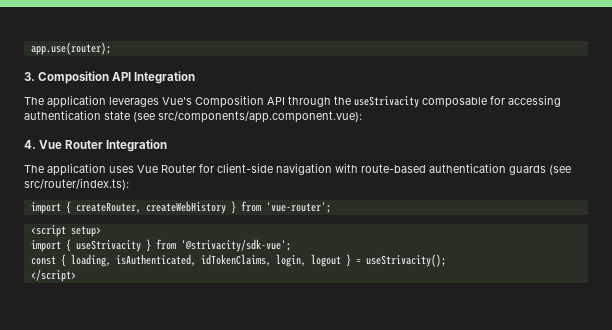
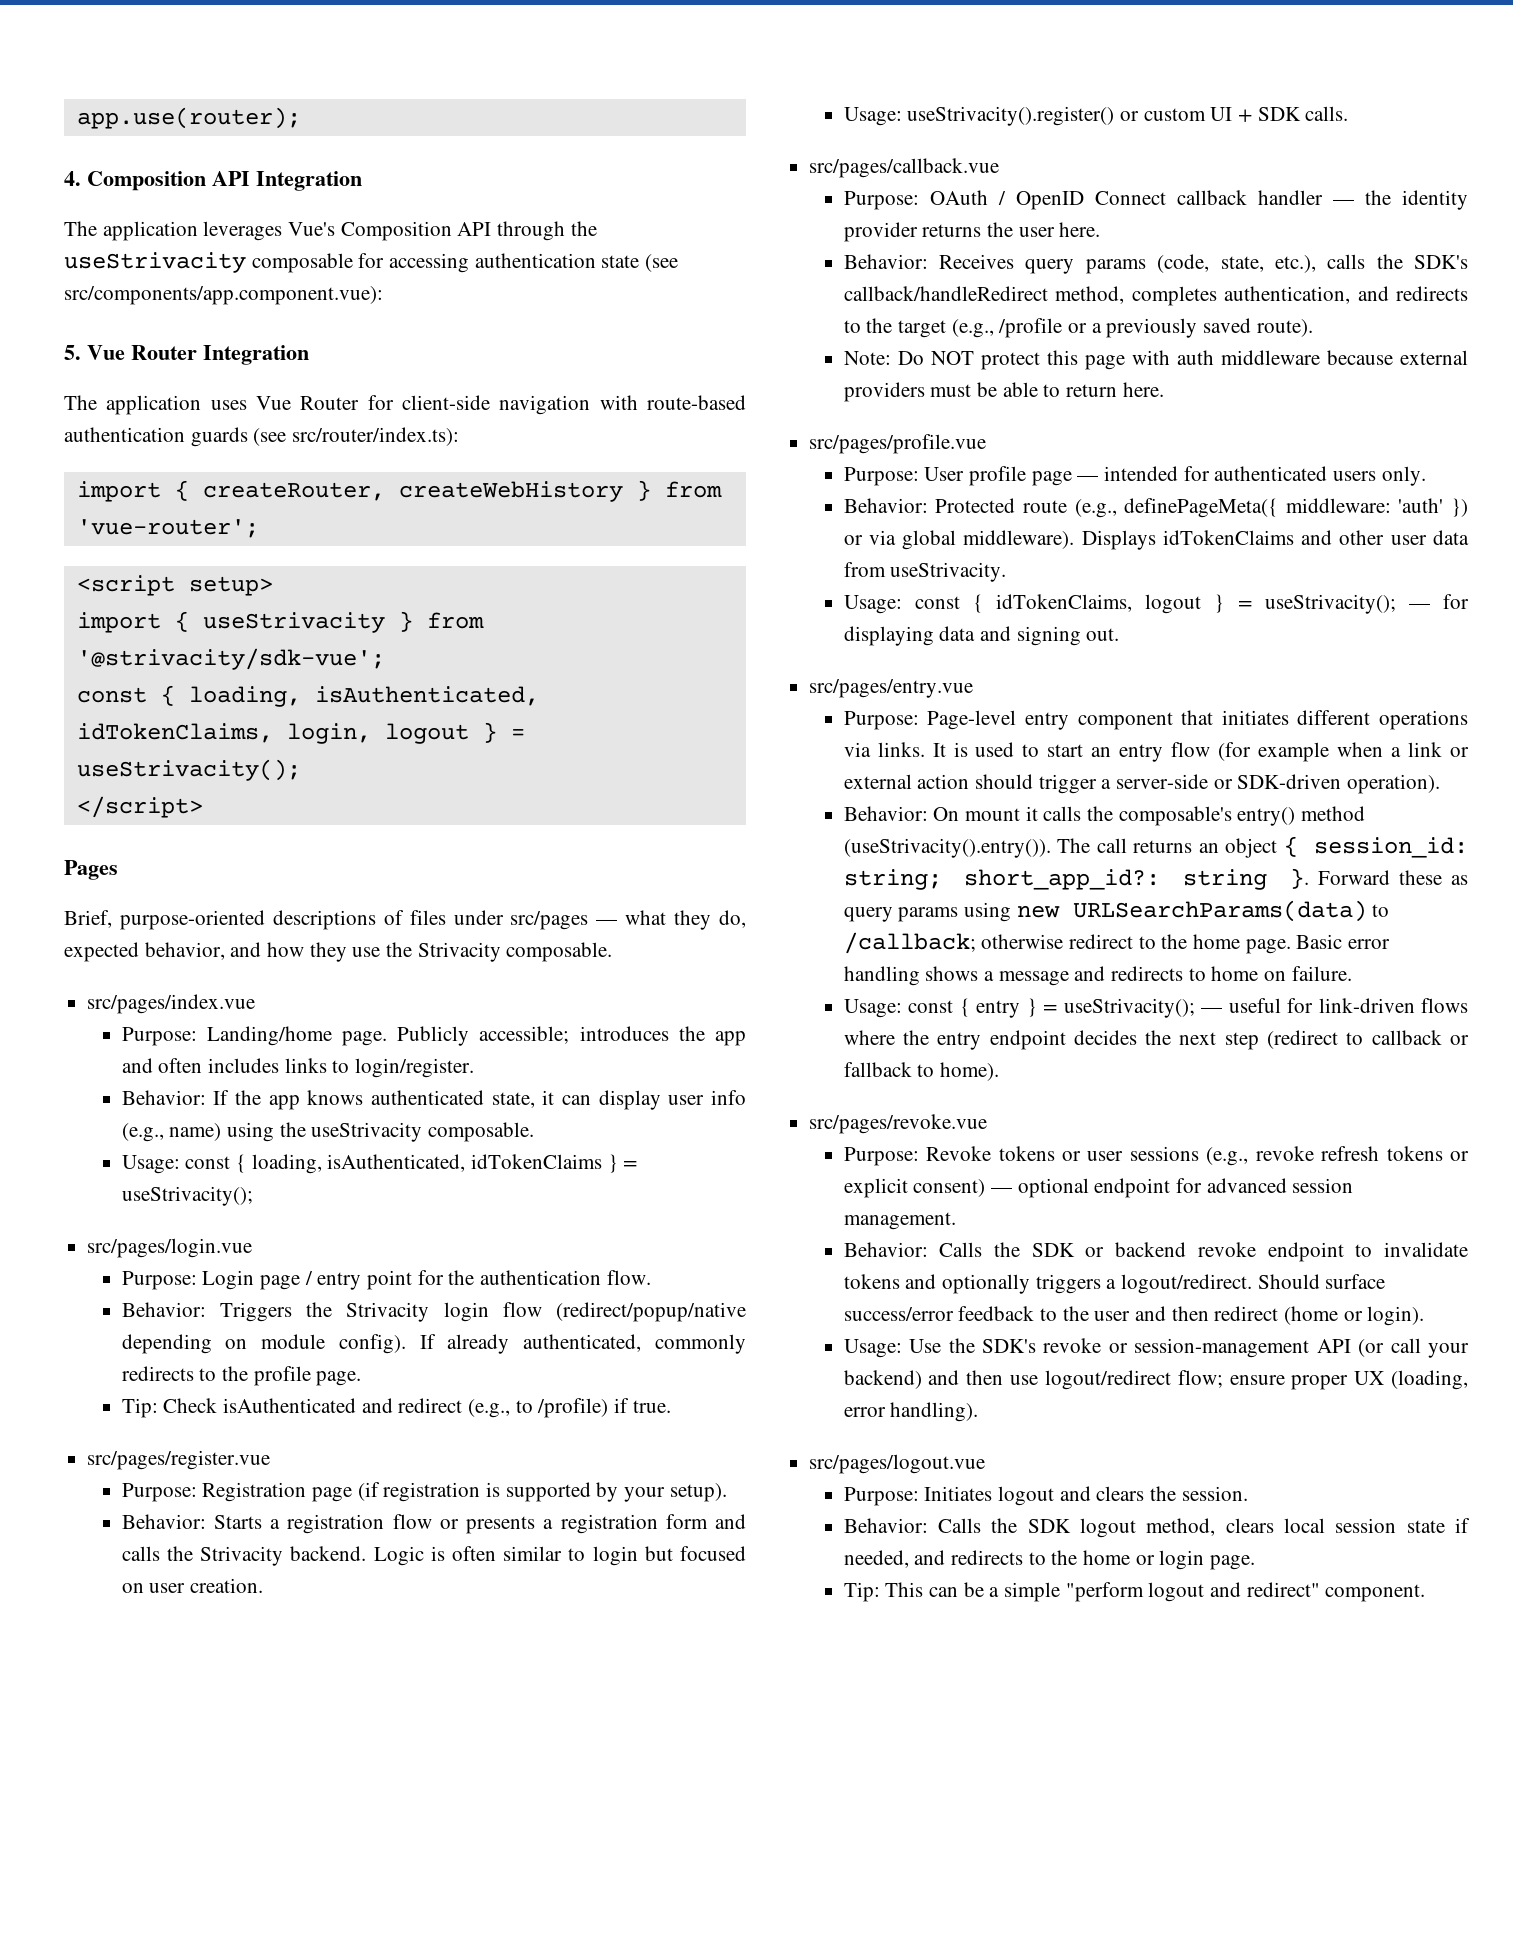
- 3. Composition API Integration
+ 4. Composition API Integration
- 4. Vue Router Integration
+ 5. Vue Router Integration
+ Pages
+ Brief, purpose-oriented descriptions of files under src/pages — what they do, expected behavior, and how they use the Strivacity composable.
+ src/pages/index.vue
+ Purpose: Landing/home page. Publicly accessible; introduces the app and often includes links to login/register.
+ Behavior: If the app knows authenticated state, it can display user info (e.g., name) using the useStrivacity composable.
+ Usage: const { loading, isAuthenticated, idTokenClaims } = useStrivacity();
+ src/pages/login.vue
+ Purpose: Login page / entry point for the authentication flow.
+ Behavior: Triggers the Strivacity login flow (redirect/popup/native depending on module config). If already authenticated, commonly redirects to the profile page.
+ Tip: Check isAuthenticated and redirect (e.g., to /profile) if true.
+ src/pages/register.vue
+ Purpose: Registration page (if registration is supported by your setup).
+ Behavior: Starts a registration flow or presents a registration form and calls the Strivacity backend. Logic is often similar to login but focused on user creation.
+ Usage: useStrivacity().register() or custom UI + SDK calls.
+ src/pages/callback.vue
+ Purpose: OAuth / OpenID Connect callback handler — the identity provider returns the user here.
+ Behavior: Receives query params (code, state, etc.), calls the SDK's callback/handleRedirect method, completes authentication, and redirects to the target (e.g., /profile or a previously saved route).
+ Note: Do NOT protect this page with auth middleware because external providers must be able to return here.
+ src/pages/profile.vue
+ Purpose: User profile page — intended for authenticated users only.
+ Behavior: Protected route (e.g., definePageMeta({ middleware: 'auth' }) or via global middleware). Displays idTokenClaims and other user data from useStrivacity.
+ Usage: const { idTokenClaims, logout } = useStrivacity(); — for displaying data and signing out.
+ src/pages/entry.vue
+ Purpose: Page-level entry component that initiates different operations via links. It is used to start an entry flow (for example when a link or external action should trigger a server-side or SDK-driven operation).
+ Behavior: On mount it calls the composable's entry() method (useStrivacity().entry()). The call returns an object { session_id: string; short_app_id?: string }. Forward these as query params using new URLSearchParams(data) to /callback; otherwise redirect to the home page. Basic error handling shows a message and redirects to home on failure.
+ Usage: const { entry } = useStrivacity(); — useful for link-driven flows where the entry endpoint decides the next step (redirect to callback or fallback to home).
+ src/pages/revoke.vue
+ Purpose: Revoke tokens or user sessions (e.g., revoke refresh tokens or explicit consent) — optional endpoint for advanced session management.
+ Behavior: Calls the SDK or backend revoke endpoint to invalidate tokens and optionally triggers a logout/redirect. Should surface success/error feedback to the user and then redirect (home or login).
+ Usage: Use the SDK's revoke or session-management API (or call your backend) and then use logout/redirect flow; ensure proper UX (loading, error handling).
+ src/pages/logout.vue
+ Purpose: Initiates logout and clears the session.
+ Behavior: Calls the SDK logout method, clears local session state if needed, and redirects to the home or login page.
+ Tip: This can be a simple "perform logout and redirect" component.

